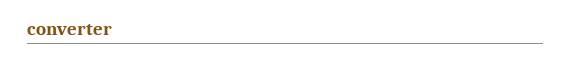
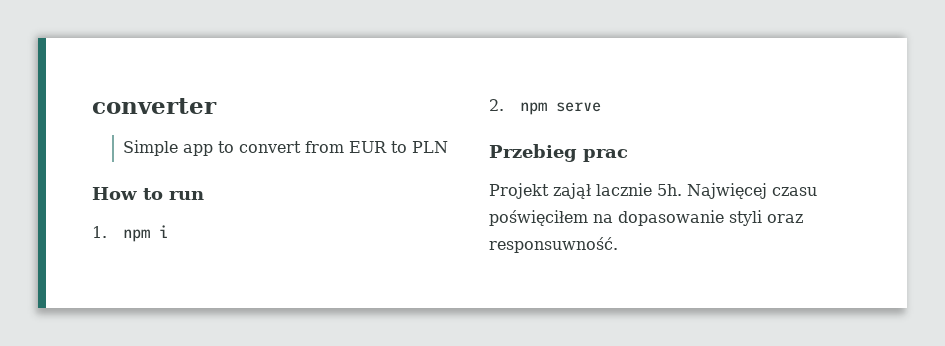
+ Simple app to convert from EUR to PLN
+ How to run
+ 1. npm i
+ 2. npm serve
+ Przebieg prac
+ Projekt zajął lacznie 5h. Najwięcej czasu poświęciłem na dopasowanie styli oraz responsuwność.

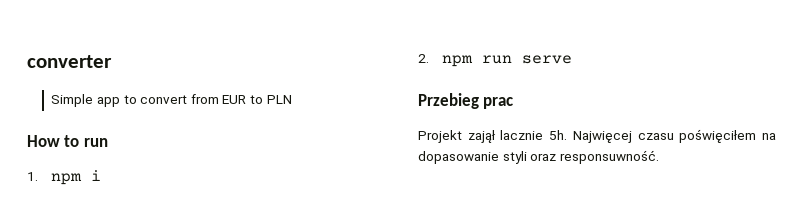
- 2. npm serve
+ 2. npm run serve

